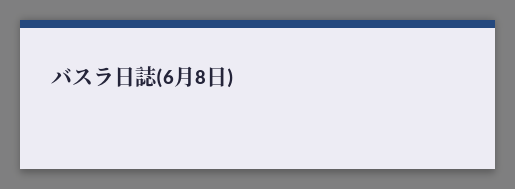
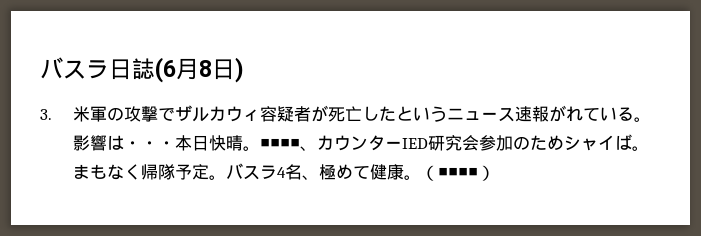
+ 3.米軍の攻撃でザルカウィ容疑者が死亡したというニュース速報がれている。影響は・・・本日快晴。■■■■、カウンターIED研究会参加のためシャイば。まもなく帰隊予定。バスラ4名、極めて健康。（■■■■）

